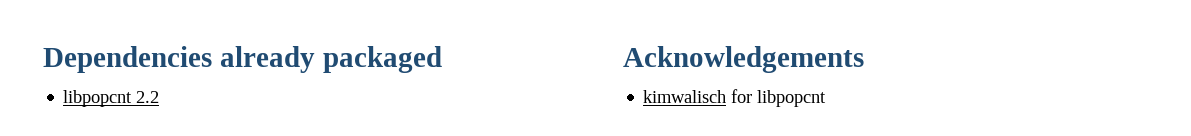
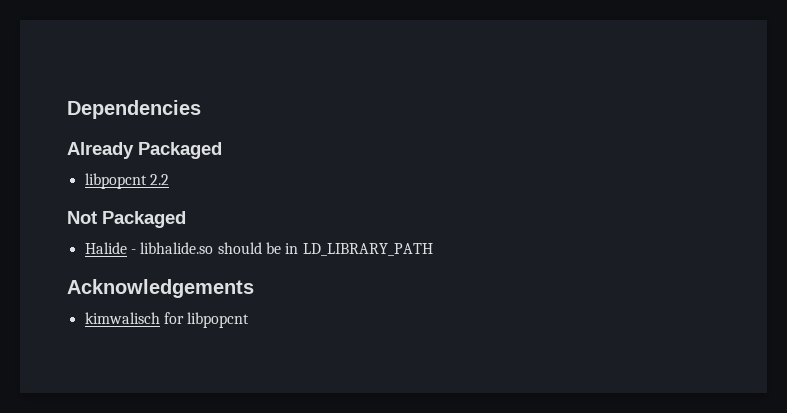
- Dependencies already packaged
+ Dependencies
+ Already Packaged
+ Not Packaged
+ Halide - libhalide.so should be in LD_LIBRARY_PATH

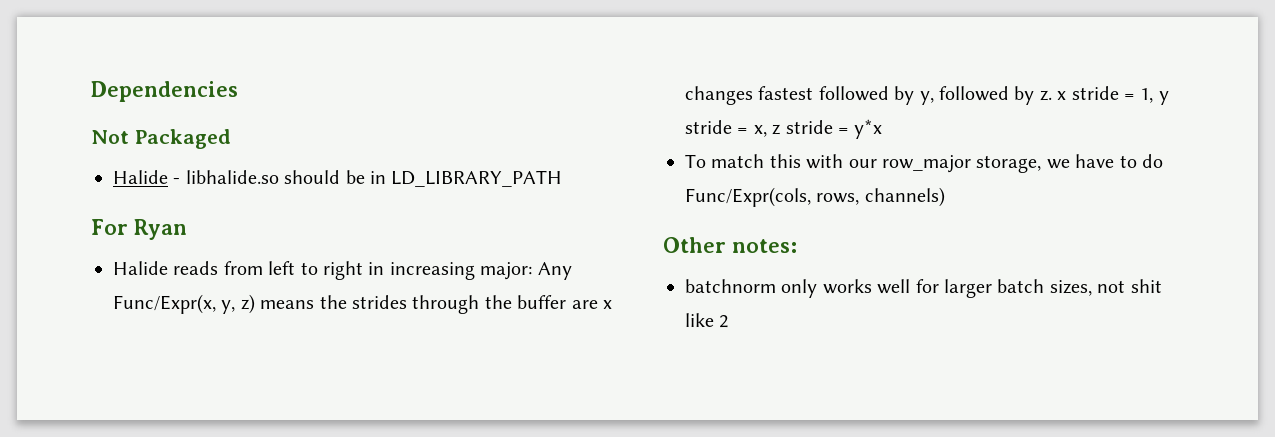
- Already Packaged
- libpopcnt 2.2
- Acknowledgements
- kimwalisch for libpopcnt
+ For Ryan
+ Halide reads from left to right in increasing major: Any Func/Expr(x, y, z) means the strides through the buffer are x changes fastest followed by y, followed by z. x stride = 1, y stride = x, z stride = y*x
+ To match this with our row_major storage, we have to do Func/Expr(cols, rows, channels)
+ Other notes:
+ batchnorm only works well for larger batch sizes, not shit like 2

